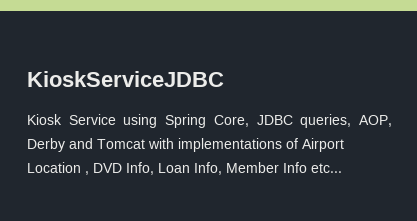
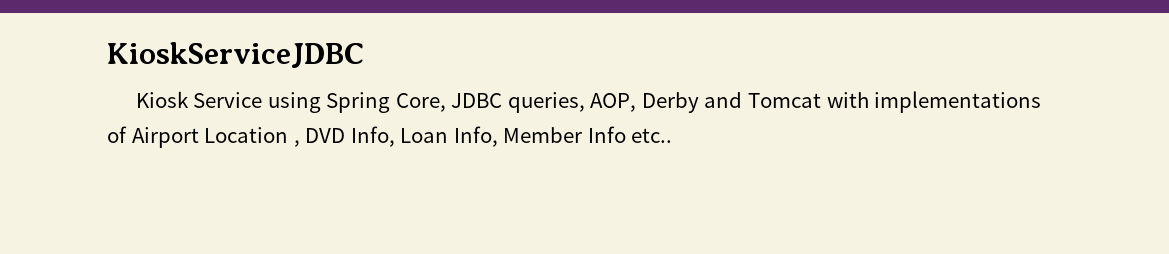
- Kiosk Service using Spring Core, JDBC queries, AOP, Derby and Tomcat with implementations of Airport Location , DVD Info, Loan Info, Member Info etc...
+ Kiosk Service using Spring Core, JDBC queries, AOP, Derby and Tomcat with implementations of Airport Location , DVD Info, Loan Info, Member Info etc..

